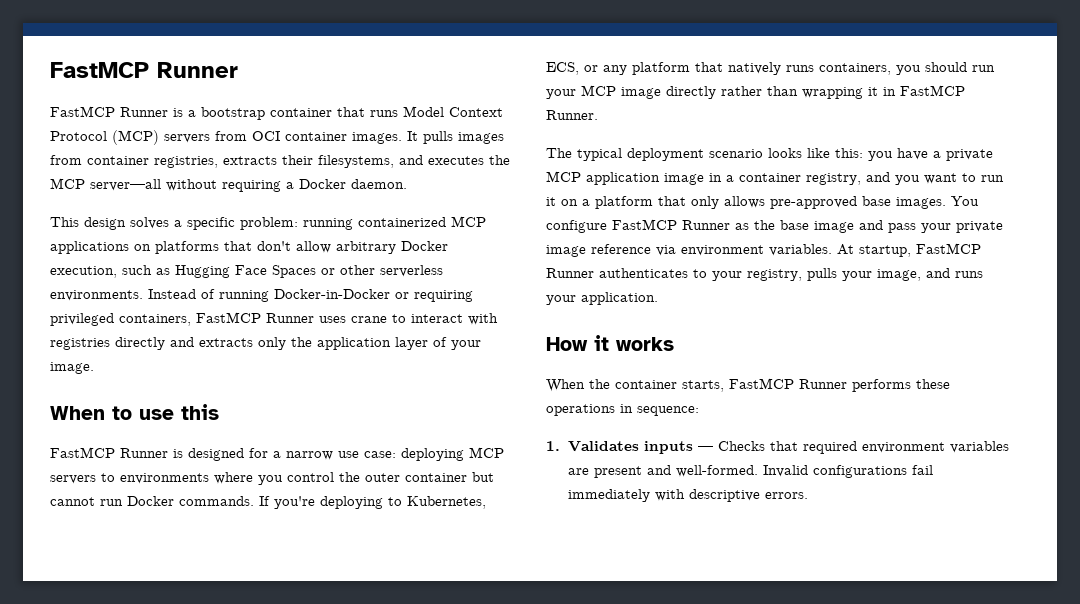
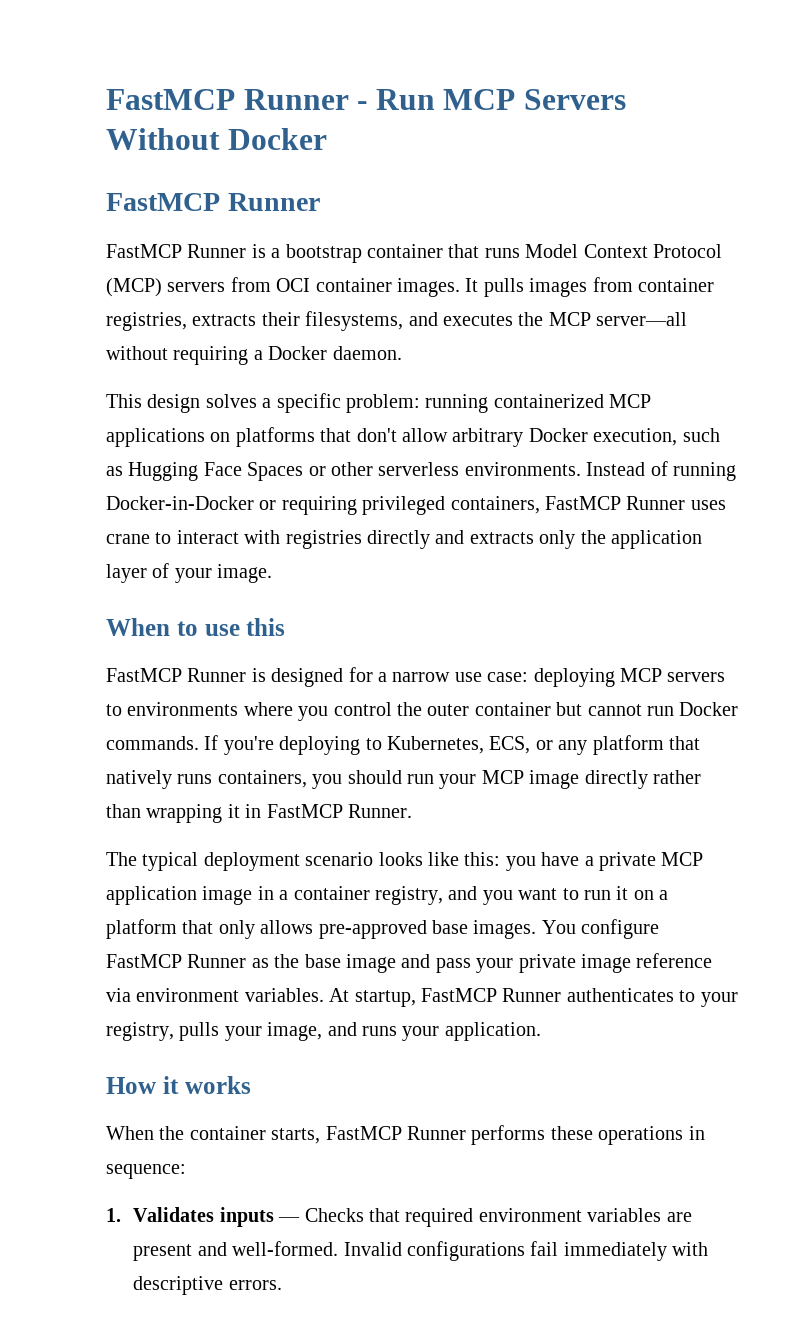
+ FastMCP Runner - Run MCP Servers Without Docker

